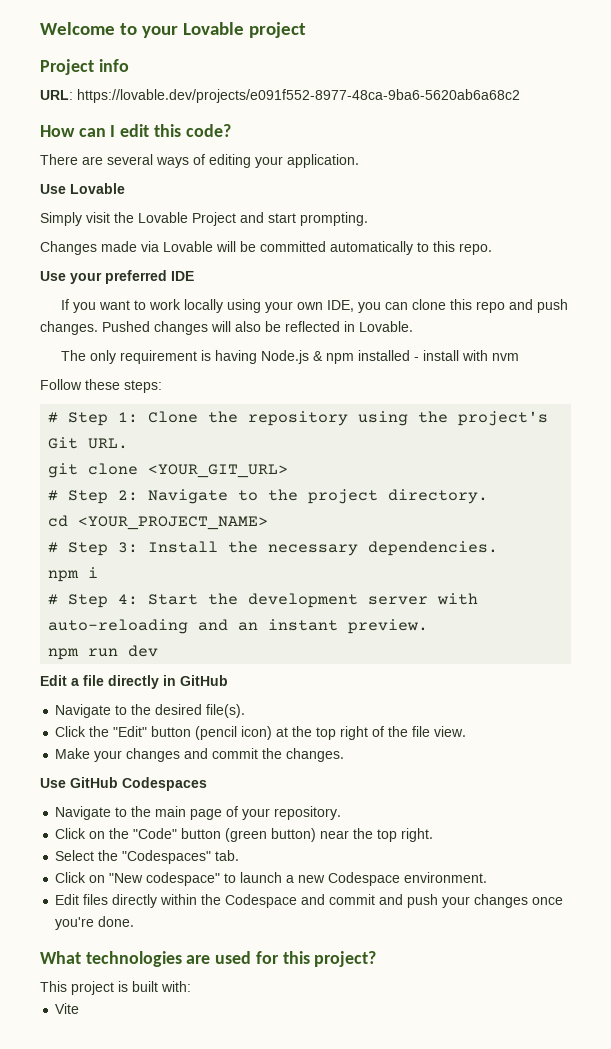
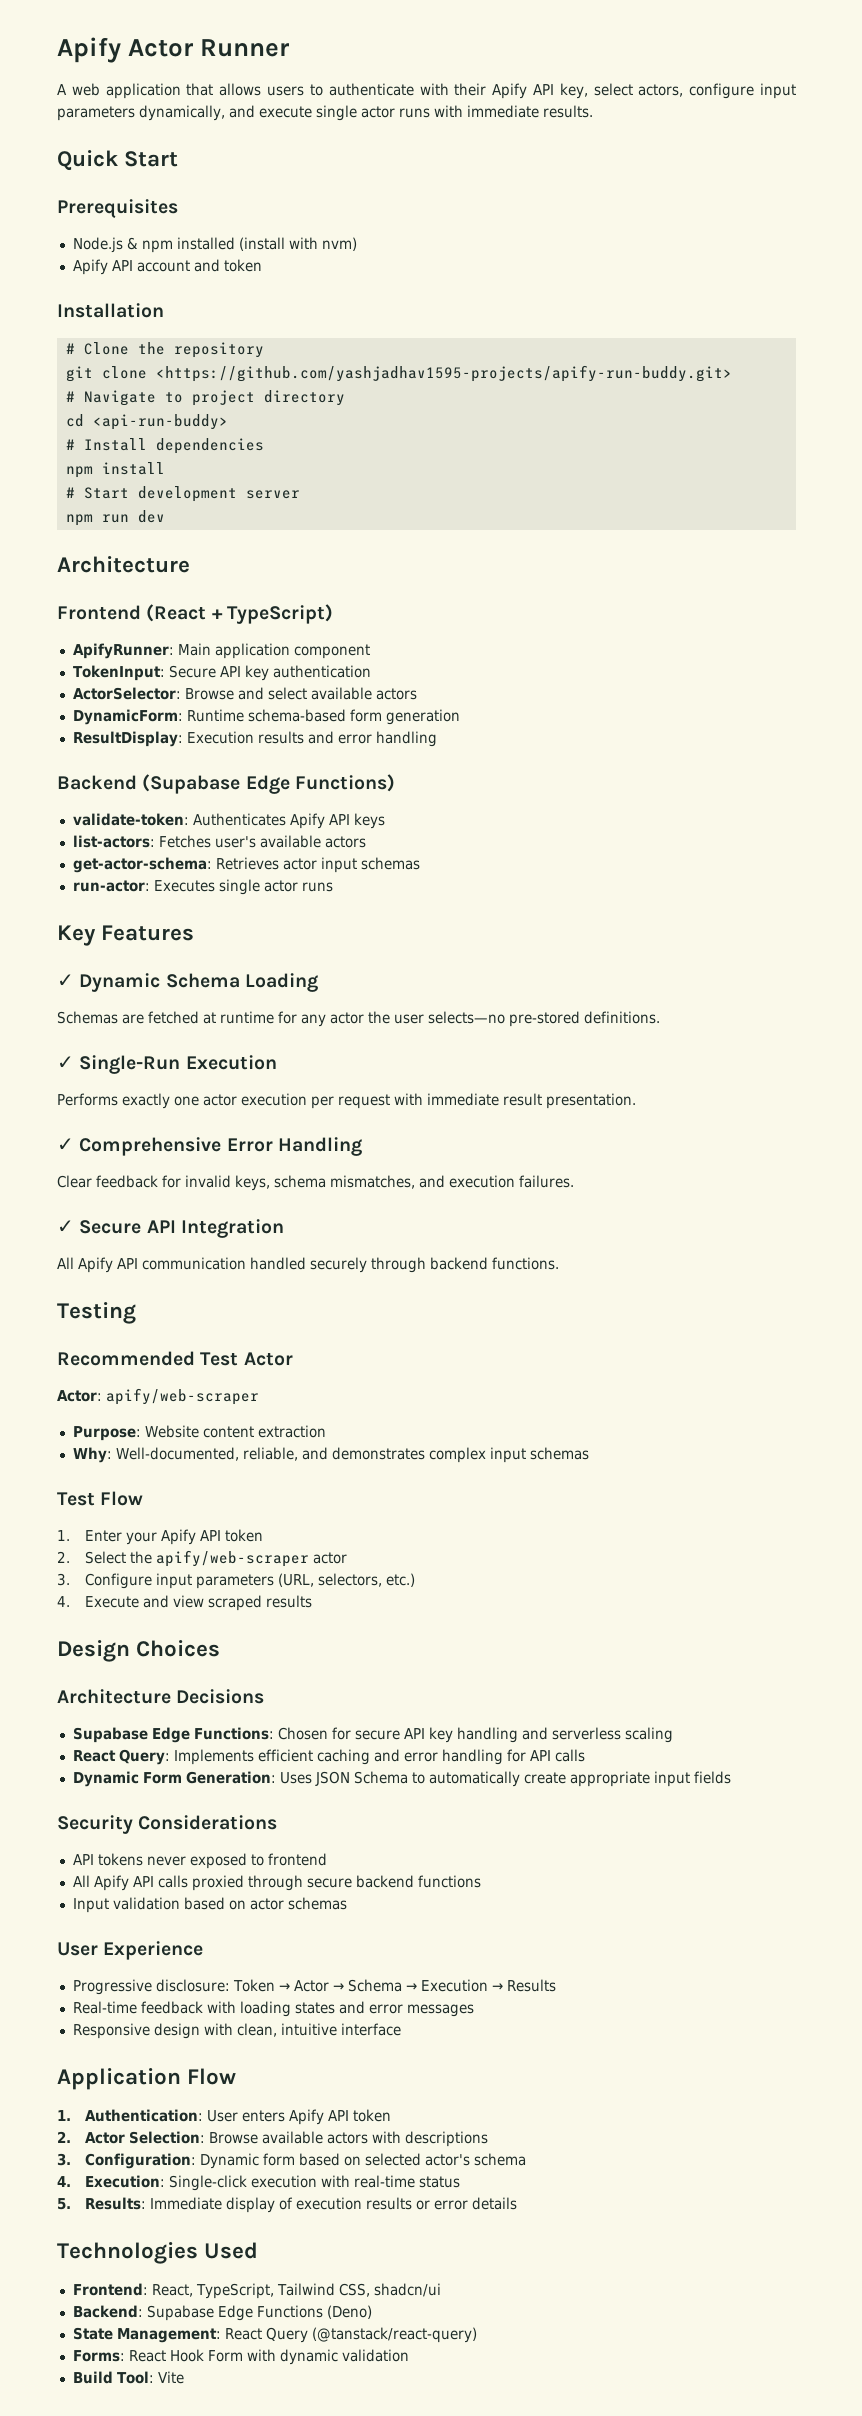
- Welcome to your Lovable project
- Project info
- URL: https://lovable.dev/projects/e091f552-8977-48ca-9ba6-5620ab6a68c2
- How can I edit this code?
- There are several ways of editing your application.
- Use Lovable
- Simply visit the Lovable Project and start prompting.
- Changes made via Lovable will be committed automatically to this repo.
- Use your preferred IDE
- If you want to work locally using your own IDE, you can clone this repo and push changes. Pushed changes will also be reflected in Lovable.
- The only requirement is having Node.js & npm installed - install with nvm
- Follow these steps:
- # Step 1: Clone the repository using the project's Git URL.
+ Apify Actor Runner
+ A web application that allows users to authenticate with their Apify API key, select actors, configure input parameters dynamically, and execute single actor runs with immediate results.
+ Quick Start
+ Prerequisites
+ Node.js & npm installed (install with nvm)
+ Apify API account and token
+ Installation
+ # Clone the repository
- git clone <YOUR_GIT_URL>
- # Step 2: Navigate to the project directory.
+ git clone <https://github.com/yashjadhav1595-projects/apify-run-buddy.git>
+ # Navigate to project directory
- cd <YOUR_PROJECT_NAME>
- # Step 3: Install the necessary dependencies.
- npm i
- # Step 4: Start the development server with auto-reloading and an instant preview.
+ cd <api-run-buddy>
+ # Install dependencies
+ npm install
+ # Start development server
  npm run dev
- Edit a file directly in GitHub
- Navigate to the desired file(s).
- Click the "Edit" button (pencil icon) at the top right of the file view.
- Make your changes and commit the changes.
- Use GitHub Codespaces
- Navigate to the main page of your repository.
- Click on the "Code" button (green button) near the top right.
- Select the "Codespaces" tab.
- Click on "New codespace" to launch a new Codespace environment.
- Edit files directly within the Codespace and commit and push your changes once you're done.
- What technologies are used for this project?
- This project is built with:
- Vite
+ Architecture
+ Frontend (React + TypeScript)
+ ApifyRunner: Main application component
+ TokenInput: Secure API key authentication
+ ActorSelector: Browse and select available actors
+ DynamicForm: Runtime schema-based form generation
+ ResultDisplay: Execution results and error handling
+ Backend (Supabase Edge Functions)
+ validate-token: Authenticates Apify API keys
+ list-actors: Fetches user's available actors
+ get-actor-schema: Retrieves actor input schemas
+ run-actor: Executes single actor runs
+ Key Features
+ ✓ Dynamic Schema Loading
+ Schemas are fetched at runtime for any actor the user selects—no pre-stored definitions.
+ ✓ Single-Run Execution
+ Performs exactly one actor execution per request with immediate result presentation.
+ ✓ Comprehensive Error Handling
+ Clear feedback for invalid keys, schema mismatches, and execution failures.
+ ✓ Secure API Integration
+ All Apify API communication handled securely through backend functions.
+ Testing
+ Recommended Test Actor
+ Actor: apify/web-scraper
+ Purpose: Website content extraction
+ Why: Well-documented, reliable, and demonstrates complex input schemas
+ Test Flow
+ 1. Enter your Apify API token
+ 2. Select the apify/web-scraper actor
+ 3. Configure input parameters (URL, selectors, etc.)
+ 4. Execute and view scraped results
+ Design Choices
+ Architecture Decisions
+ Supabase Edge Functions: Chosen for secure API key handling and serverless scaling
+ React Query: Implements efficient caching and error handling for API calls
+ Dynamic Form Generation: Uses JSON Schema to automatically create appropriate input fields
+ Security Considerations
+ API tokens never exposed to frontend
+ All Apify API calls proxied through secure backend functions
+ Input validation based on actor schemas
+ User Experience
+ Progressive disclosure: Token → Actor → Schema → Execution → Results
+ Real-time feedback with loading states and error messages
+ Responsive design with clean, intuitive interface
+ Application Flow
+ 1. Authentication: User enters Apify API token
+ 2. Actor Selection: Browse available actors with descriptions
+ 3. Configuration: Dynamic form based on selected actor's schema
+ 4. Execution: Single-click execution with real-time status
+ 5. Results: Immediate display of execution results or error details
+ Technologies Used
+ Frontend: React, TypeScript, Tailwind CSS, shadcn/ui
+ Backend: Supabase Edge Functions (Deno)
+ State Management: React Query (@tanstack/react-query)
+ Forms: React Hook Form with dynamic validation
+ Build Tool: Vite

